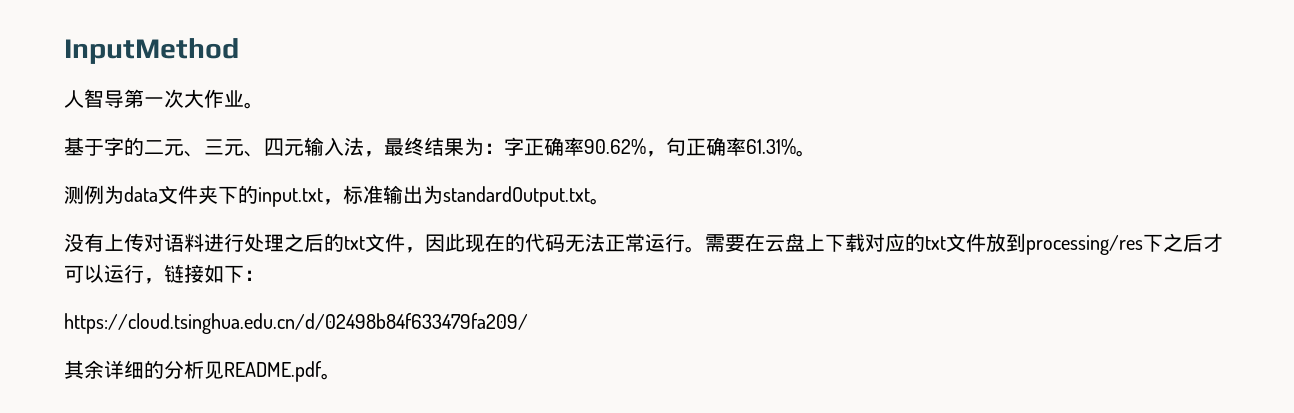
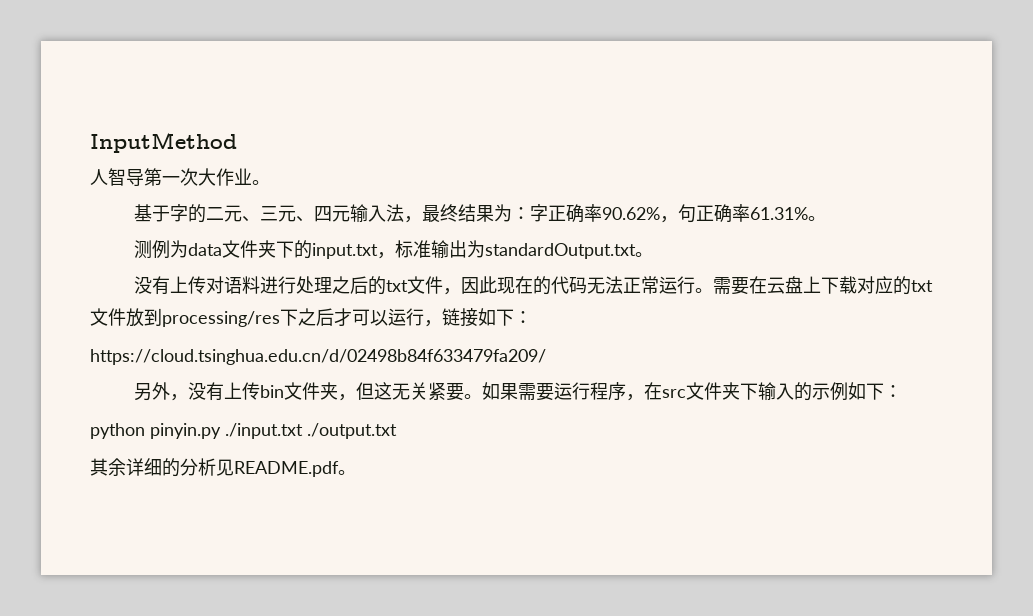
+ 另外，没有上传bin文件夹，但这无关紧要。如果需要运行程序，在src文件夹下输入的示例如下：
+ python pinyin.py ./input.txt ./output.txt

